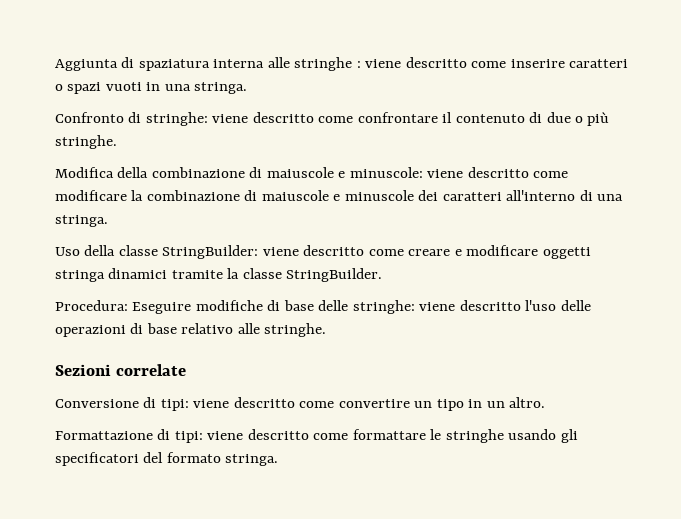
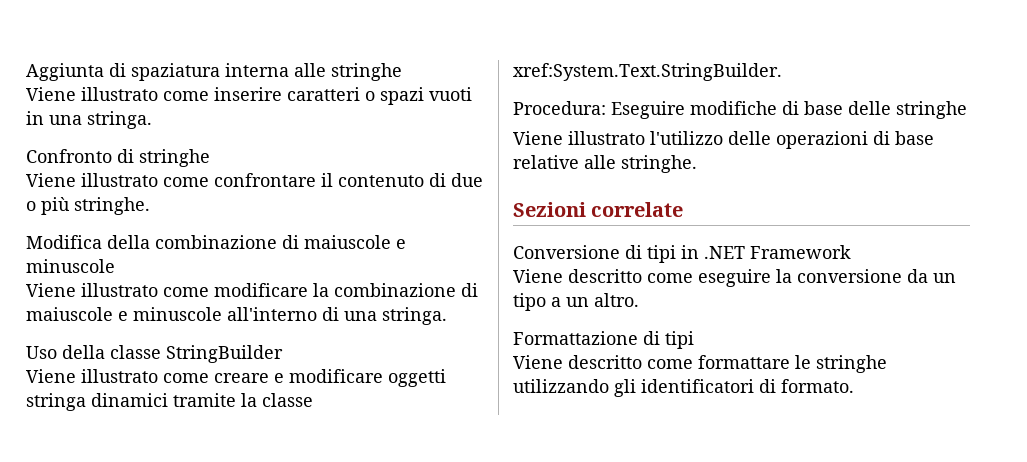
- Aggiunta di spaziatura interna alle stringhe : viene descritto come inserire caratteri o spazi vuoti in una stringa.
+ Aggiunta di spaziatura interna alle stringhe
+ Viene illustrato come inserire caratteri o spazi vuoti in una stringa.
- Confronto di stringhe: viene descritto come confrontare il contenuto di due o più stringhe.
+ Confronto di stringhe
+ Viene illustrato come confrontare il contenuto di due o più stringhe.
- Modifica della combinazione di maiuscole e minuscole: viene descritto come modificare la combinazione di maiuscole e minuscole dei caratteri all'interno di una stringa.
+ Modifica della combinazione di maiuscole e minuscole
+ Viene illustrato come modificare la combinazione di maiuscole e minuscole all'interno di una stringa.
- Uso della classe StringBuilder: viene descritto come creare e modificare oggetti stringa dinamici tramite la classe StringBuilder.
+ Uso della classe StringBuilder
+ Viene illustrato come creare e modificare oggetti stringa dinamici tramite la classe xref:System.Text.StringBuilder.
- Procedura: Eseguire modifiche di base delle stringhe: viene descritto l'uso delle operazioni di base relativo alle stringhe.
+ Procedura: Eseguire modifiche di base delle stringhe
+ Viene illustrato l'utilizzo delle operazioni di base relative alle stringhe.
- Conversione di tipi: viene descritto come convertire un tipo in un altro.
+ Conversione di tipi in .NET Framework
+ Viene descritto come eseguire la conversione da un tipo a un altro.
- Formattazione di tipi: viene descritto come formattare le stringhe usando gli specificatori del formato stringa.
+ Formattazione di tipi
+ Viene descritto come formattare le stringhe utilizzando gli identificatori di formato.

